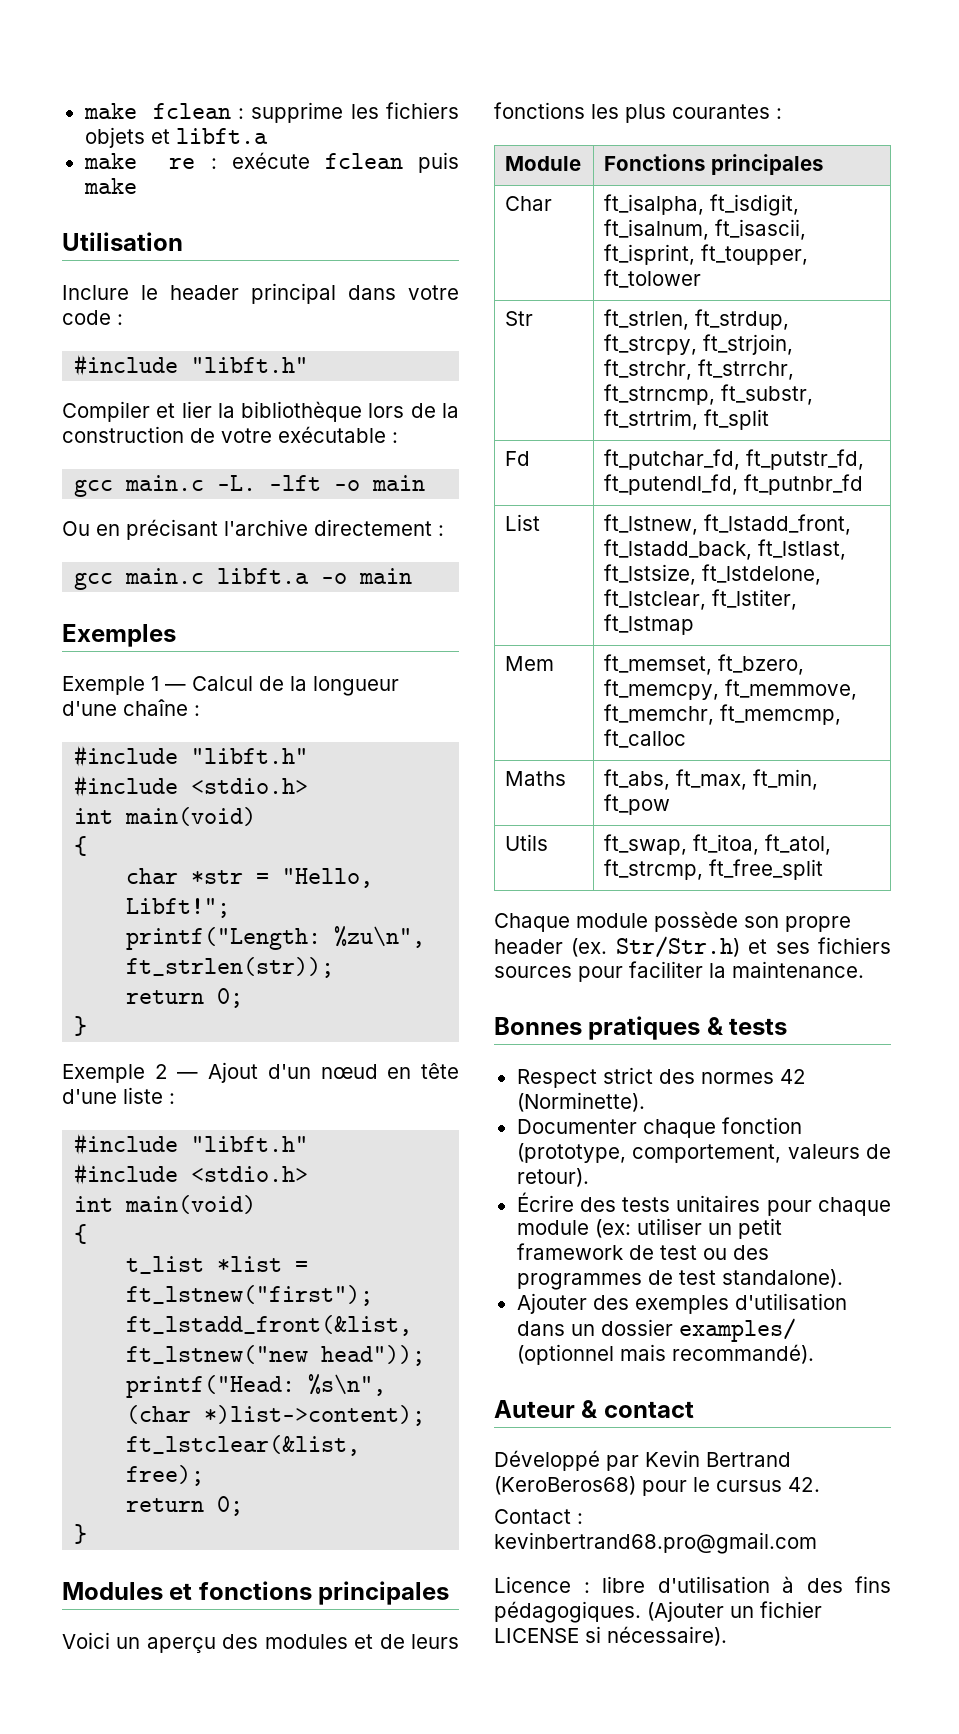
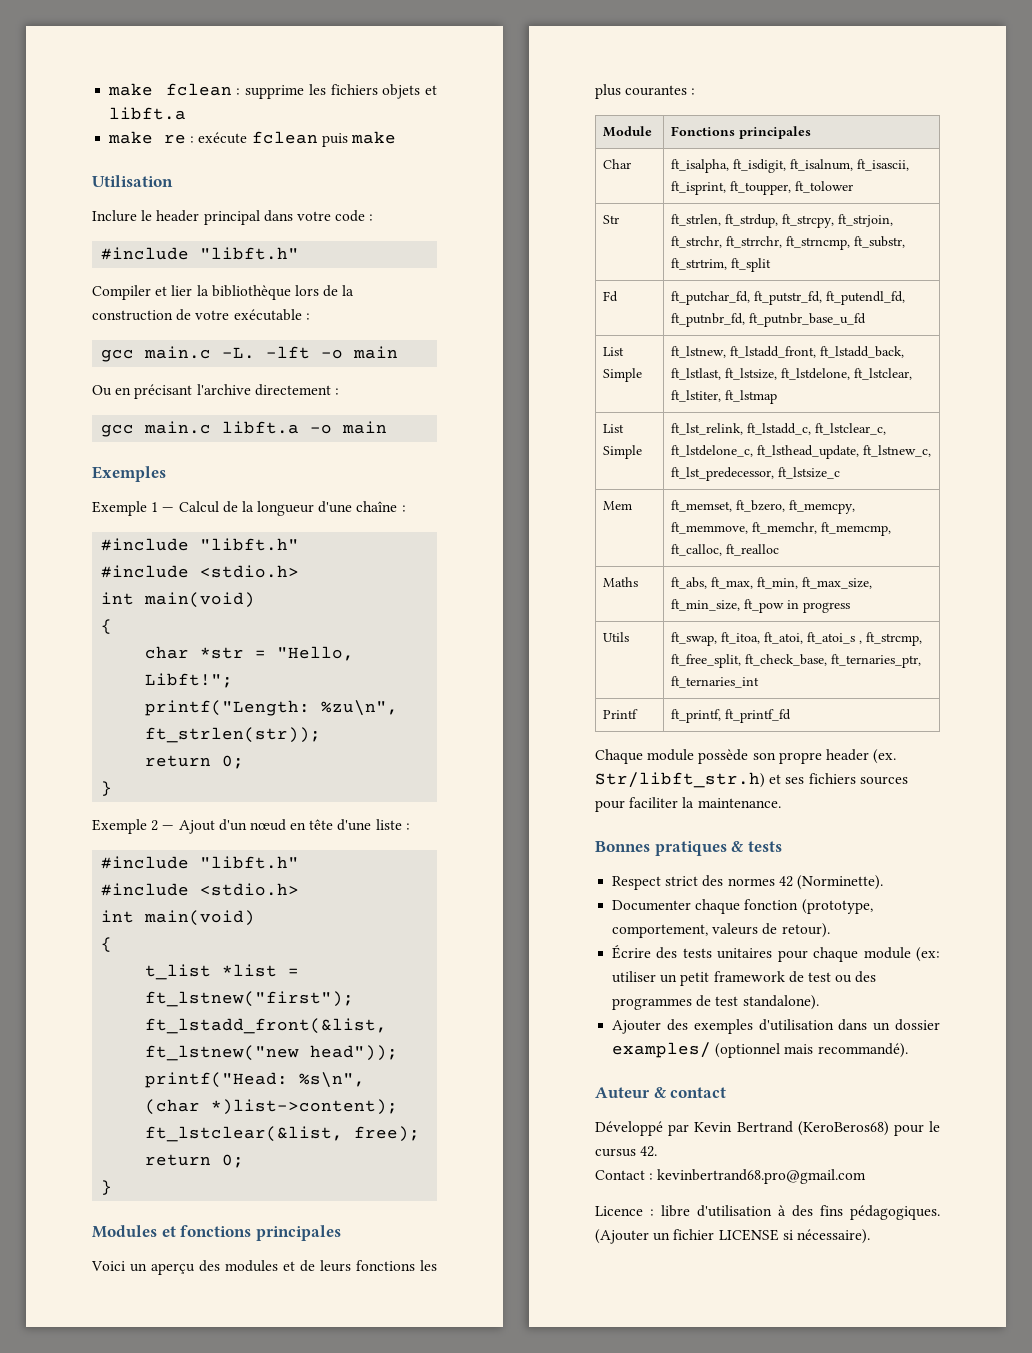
- Fd | ft_putchar_fd, ft_putstr_fd, ft_putendl_fd, ft_putnbr_fd
- List | ft_lstnew, ft_lstadd_front, ft_lstadd_back, ft_lstlast, ft_lstsize, ft_lstdelone, ft_lstclear, ft_lstiter, ft_lstmap
+ Fd | ft_putchar_fd, ft_putstr_fd, ft_putendl_fd, ft_putnbr_fd, ft_putnbr_base_u_fd
+ List Simple | ft_lstnew, ft_lstadd_front, ft_lstadd_back, ft_lstlast, ft_lstsize, ft_lstdelone, ft_lstclear, ft_lstiter, ft_lstmap
+ List Simple | ft_lst_relink, ft_lstadd_c, ft_lstclear_c, ft_lstdelone_c, ft_lsthead_update, ft_lstnew_c, ft_lst_predecessor, ft_lstsize_c
- Mem | ft_memset, ft_bzero, ft_memcpy, ft_memmove, ft_memchr, ft_memcmp, ft_calloc
+ Mem | ft_memset, ft_bzero, ft_memcpy, ft_memmove, ft_memchr, ft_memcmp, ft_calloc, ft_realloc
- Maths | ft_abs, ft_max, ft_min, ft_pow
+ Maths | ft_abs, ft_max, ft_min, ft_max_size, ft_min_size, ft_pow in progress
- Utils | ft_swap, ft_itoa, ft_atol, ft_strcmp, ft_free_split
+ Utils | ft_swap, ft_itoa, ft_atoi, ft_atoi_s , ft_strcmp, ft_free_split, ft_check_base, ft_ternaries_ptr, ft_ternaries_int
+ Printf | ft_printf, ft_printf_fd
- Str/Str.h) et ses fichiers sources pour faciliter la maintenance.
+ Str/libft_str.h) et ses fichiers sources pour faciliter la maintenance.

